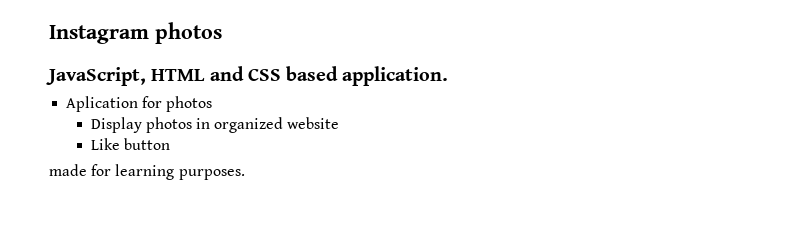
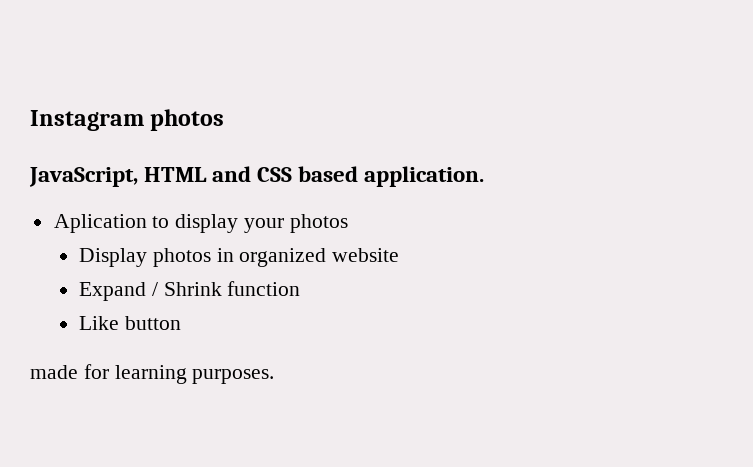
- Aplication for photos
+ Aplication to display your photos
+ Expand / Shrink function

